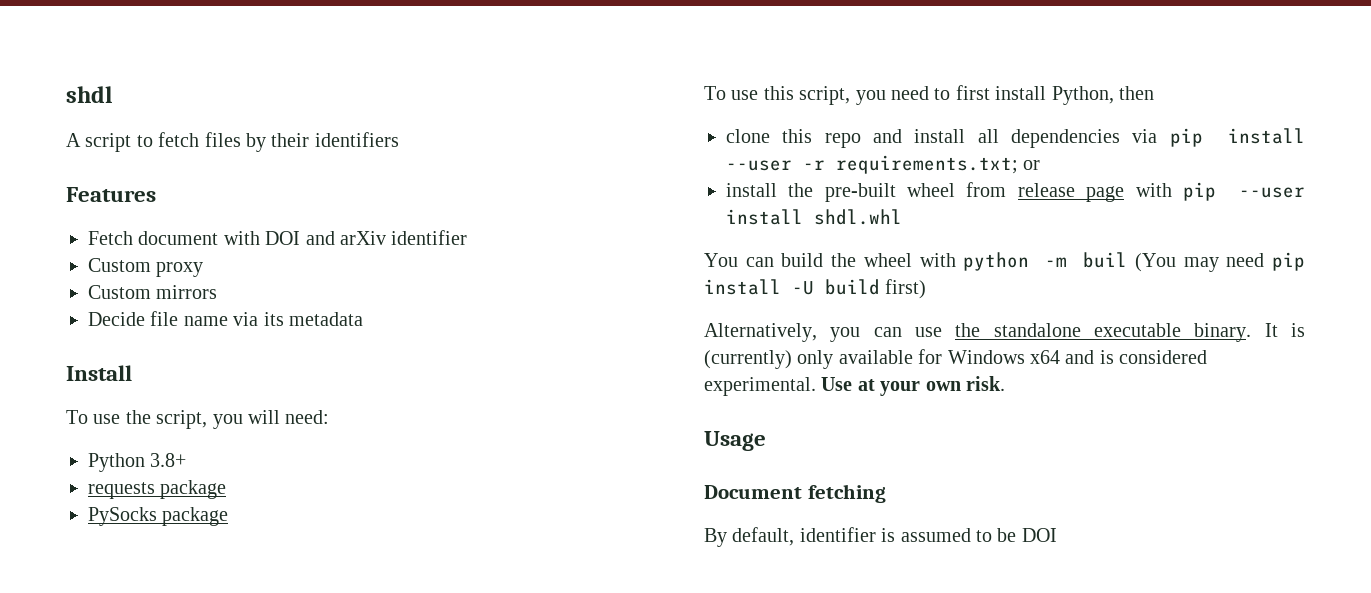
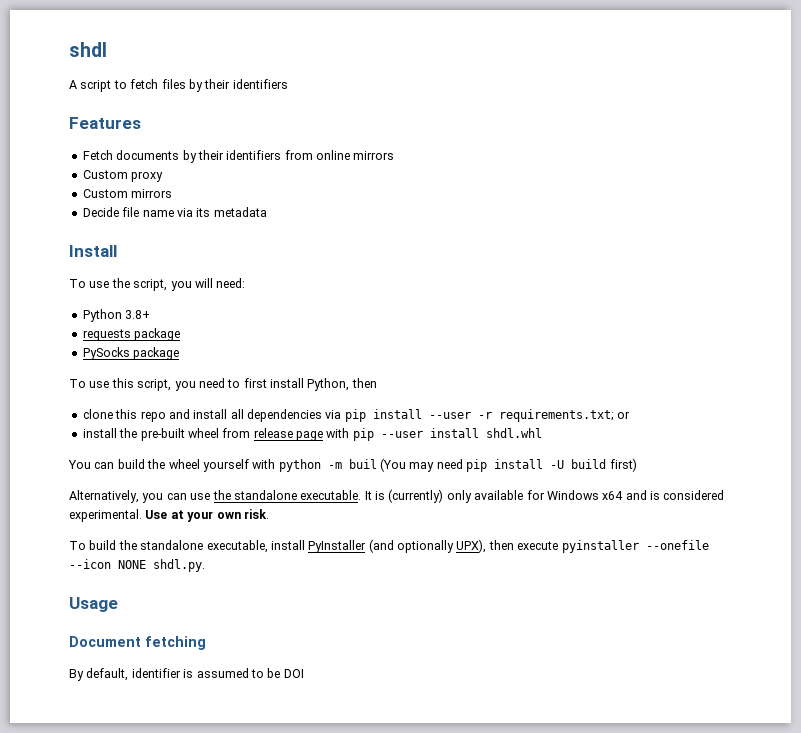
- Fetch document with DOI and arXiv identifier
+ Fetch documents by their identifiers from online mirrors
- You can build the wheel with python -m buil (You may need pip install -U build first)
+ You can build the wheel yourself with python -m buil (You may need pip install -U build first)
- Alternatively, you can use the standalone executable binary.
+ Alternatively, you can use the standalone executable.
+ To build the standalone executable, install PyInstaller (and optionally UPX), then execute pyinstaller --onefile --icon NONE shdl.py.

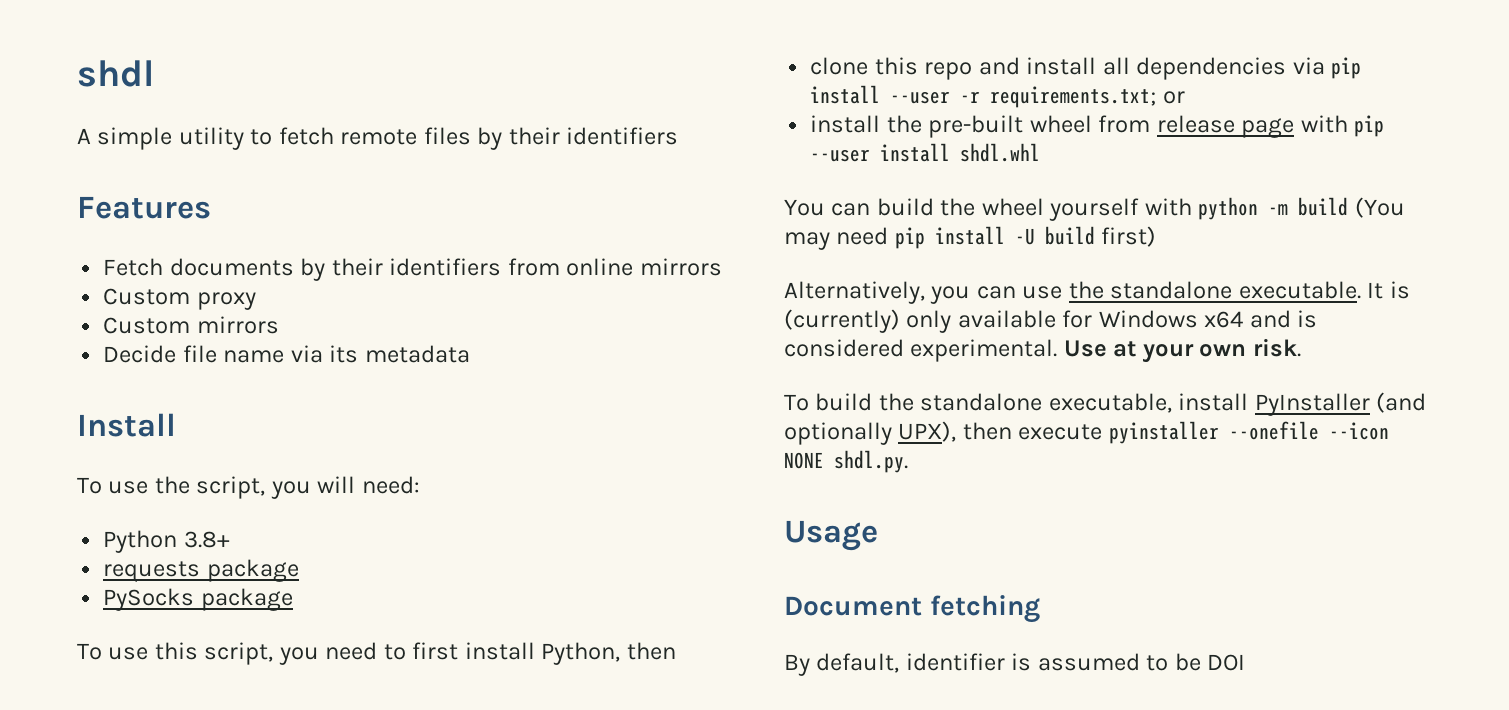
- A script to fetch files by their identifiers
+ A simple utility to fetch remote files by their identifiers
- You can build the wheel yourself with python -m buil (You may need pip install -U build first)
+ You can build the wheel yourself with python -m build (You may need pip install -U build first)

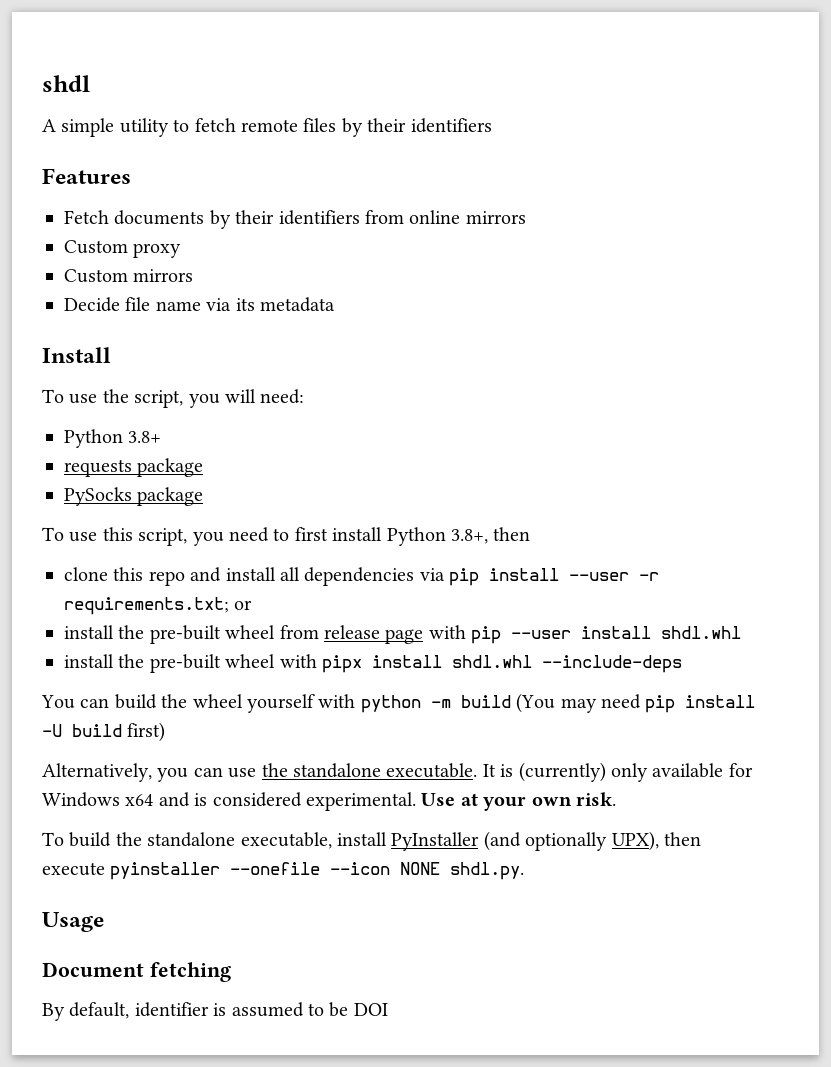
- To use this script, you need to first install Python, then
+ To use this script, you need to first install Python 3.8+, then
+ install the pre-built wheel with pipx install shdl.whl --include-deps

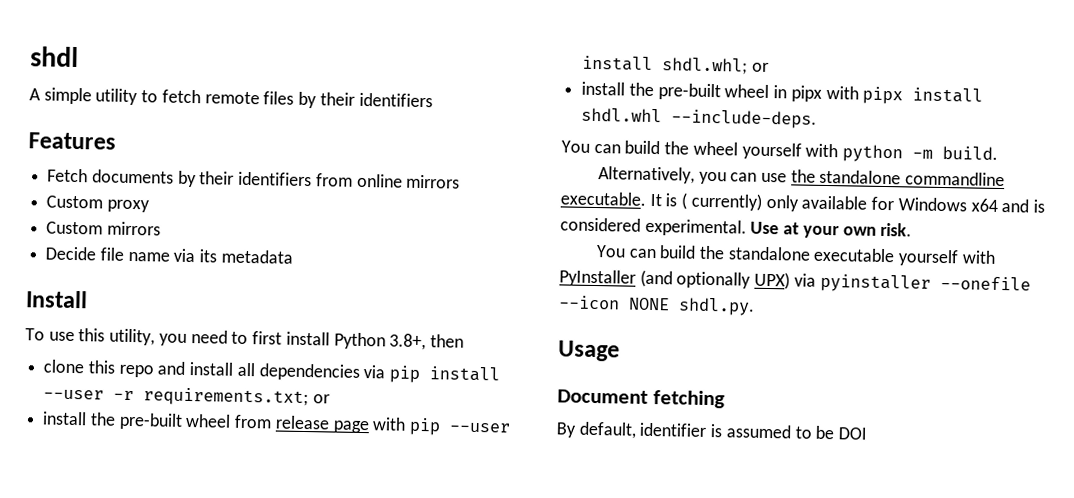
- To use the script, you will need:
- Python 3.8+
- requests package
- PySocks package
- To use this script, you need to first install Python 3.8+, then
+ To use this utility, you need to first install Python 3.8+, then
- install the pre-built wheel from release page with pip --user install shdl.whl
- install the pre-built wheel with pipx install shdl.whl --include-deps
+ install the pre-built wheel from release page with pip --user install shdl.whl; or
+ install the pre-built wheel in pipx with pipx install shdl.whl --include-deps.
- You can build the wheel yourself with python -m build (You may need pip install -U build first)
+ You can build the wheel yourself with python -m build.
- Alternatively, you can use the standalone executable.
+ Alternatively, you can use the standalone commandline executable.
- It is (currently) only available for Windows x64 and is considered experimental.
+ It is ( currently) only available for Windows x64 and is considered experimental.
- To build the standalone executable, install PyInstaller (and optionally UPX), then execute pyinstaller --onefile --icon NONE shdl.py.
+ You can build the standalone executable yourself with PyInstaller (and optionally UPX) via pyinstaller --onefile --icon NONE shdl.py.

